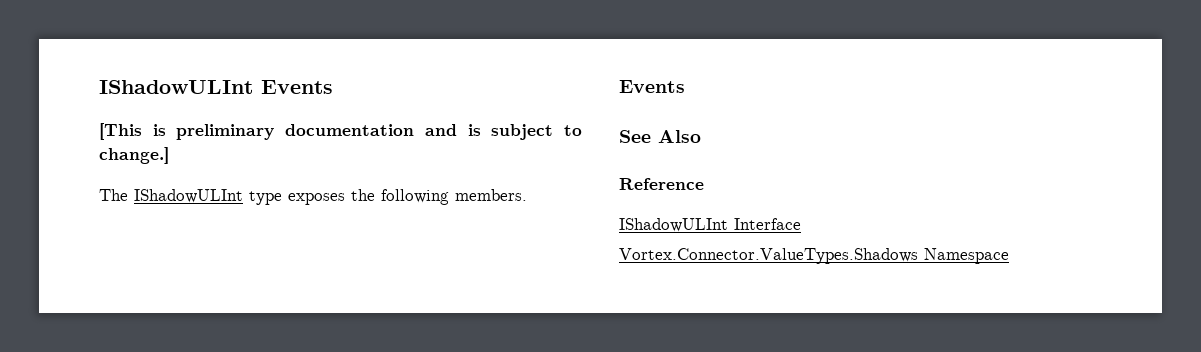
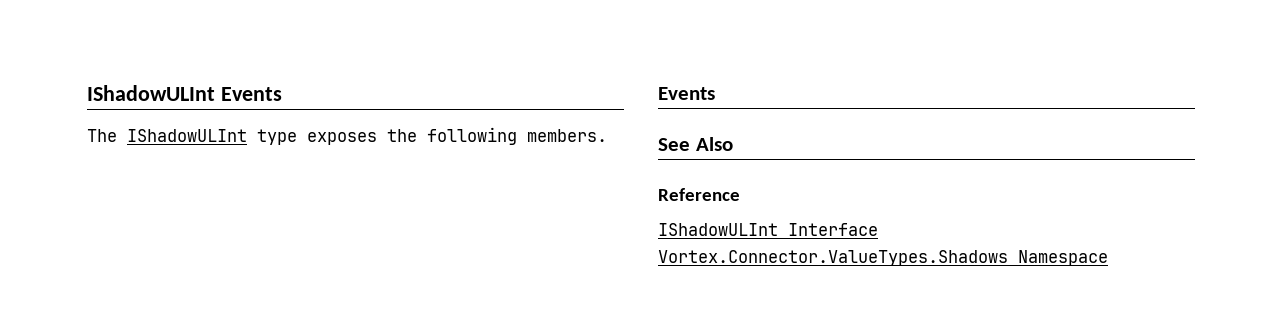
- [This is preliminary documentation and is subject to change.]

